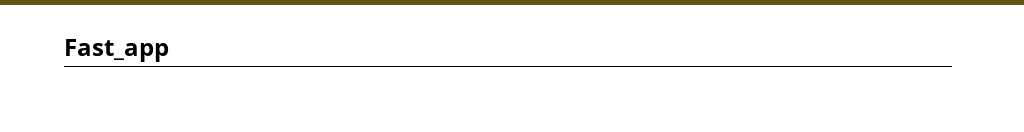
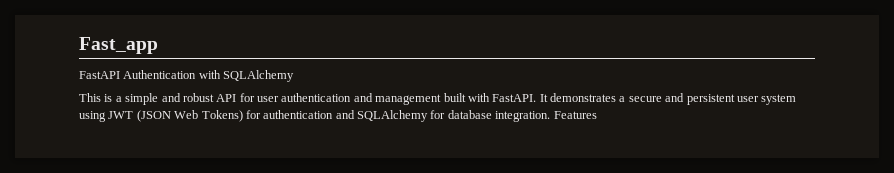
+ FastAPI Authentication with SQLAlchemy
+ This is a simple and robust API for user authentication and management built with FastAPI. It demonstrates a secure and persistent user system using JWT (JSON Web Tokens) for authentication and SQLAlchemy for database integration. Features

